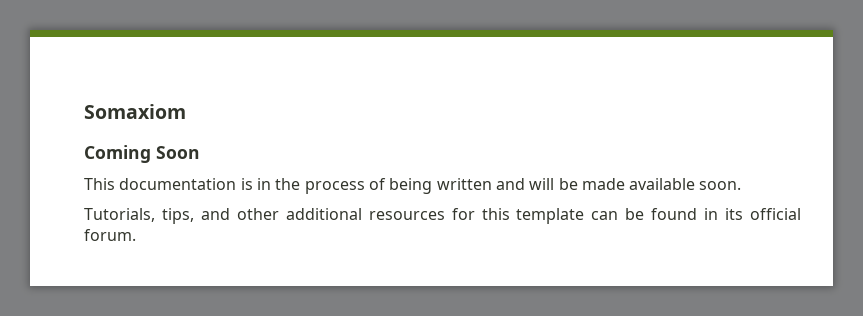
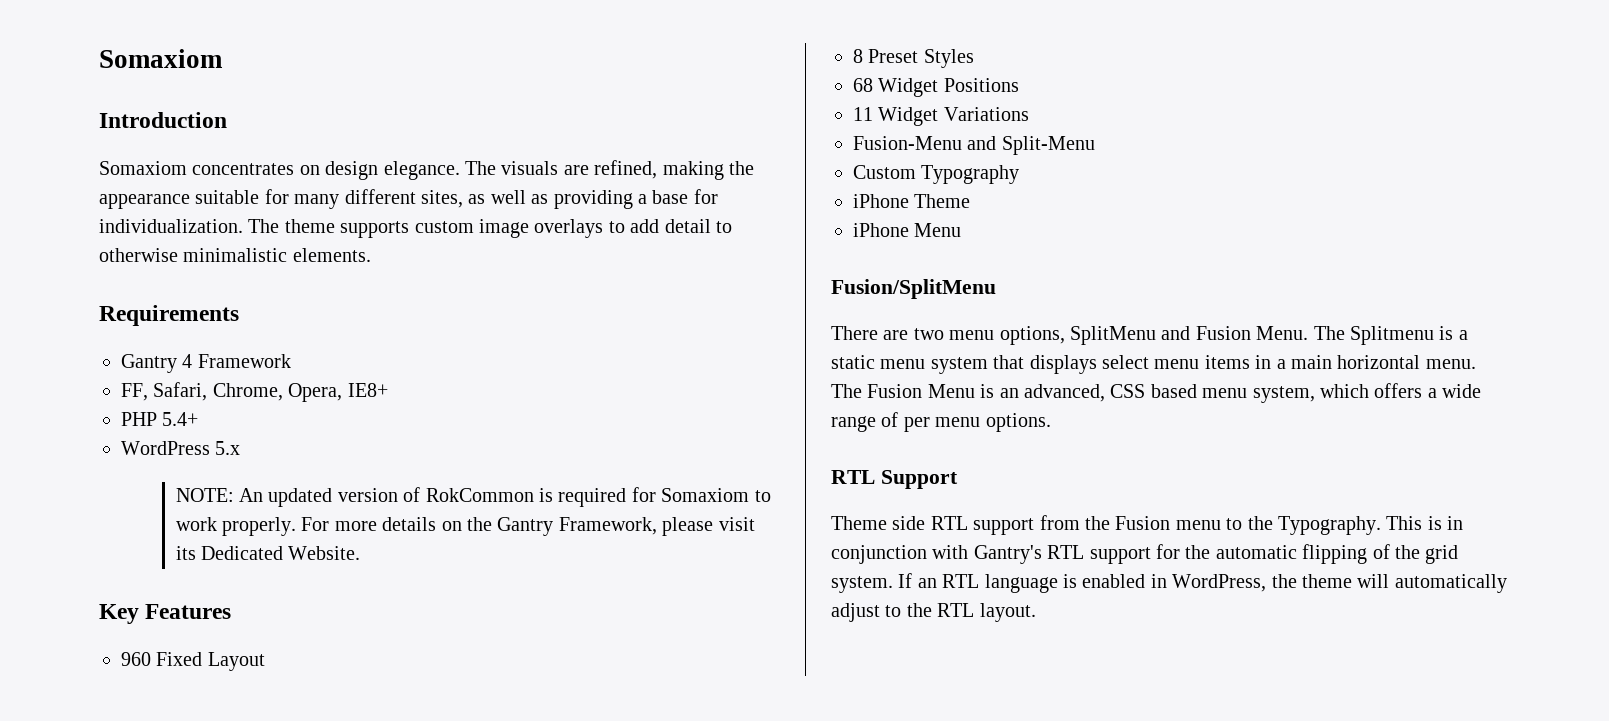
- Coming Soon
- This documentation is in the process of being written and will be made available soon.
- Tutorials, tips, and other additional resources for this template can be found in its official forum.
+ Introduction
+ Somaxiom concentrates on design elegance. The visuals are refined, making the appearance suitable for many different sites, as well as providing a base for individualization. The theme supports custom image overlays to add detail to otherwise minimalistic elements.
+ Requirements
+ Gantry 4 Framework
+ FF, Safari, Chrome, Opera, IE8+
+ PHP 5.4+
+ WordPress 5.x
+ NOTE: An updated version of RokCommon is required for Somaxiom to work properly. For more details on the Gantry Framework, please visit its Dedicated Website.
+ Key Features
+ 960 Fixed Layout
+ 8 Preset Styles
+ 68 Widget Positions
+ 11 Widget Variations
+ Fusion-Menu and Split-Menu
+ Custom Typography
+ iPhone Theme
+ iPhone Menu
+ Fusion/SplitMenu
+ There are two menu options, SplitMenu and Fusion Menu. The Splitmenu is a static menu system that displays select menu items in a main horizontal menu. The Fusion Menu is an advanced, CSS based menu system, which offers a wide range of per menu options.
+ RTL Support
+ Theme side RTL support from the Fusion menu to the Typography. This is in conjunction with Gantry's RTL support for the automatic flipping of the grid system. If an RTL language is enabled in WordPress, the theme will automatically adjust to the RTL layout.

